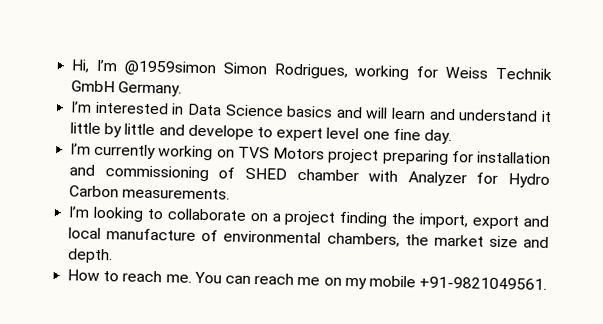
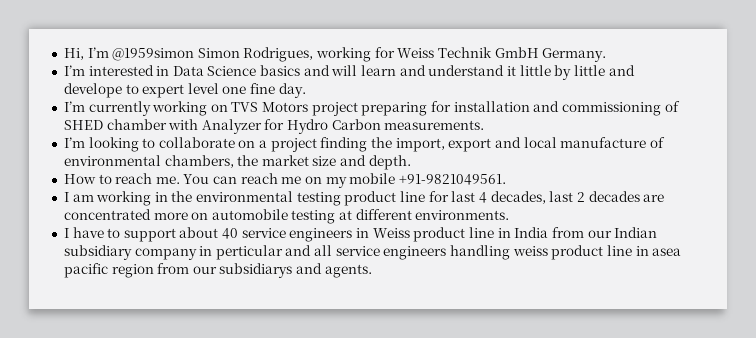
+ I am working in the environmental testing product line for last 4 decades, last 2 decades are concentrated more on automobile testing at different environments.
+ I have to support about 40 service engineers in Weiss product line in India from our Indian subsidiary company in perticular and all service engineers handling weiss product line in asea pacific region from our subsidiarys and agents.

